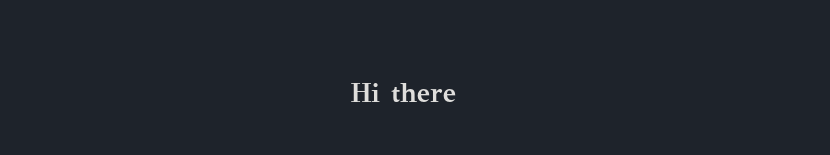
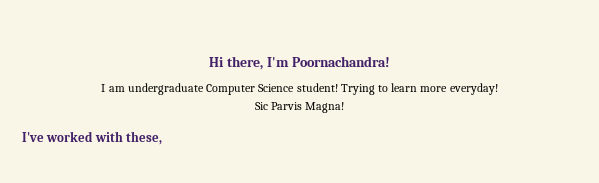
- Hi there
+ Hi there, I'm Poornachandra!
+ I am undergraduate Computer Science student! Trying to learn more everyday!
+ Sic Parvis Magna!
+ I've worked with these,

